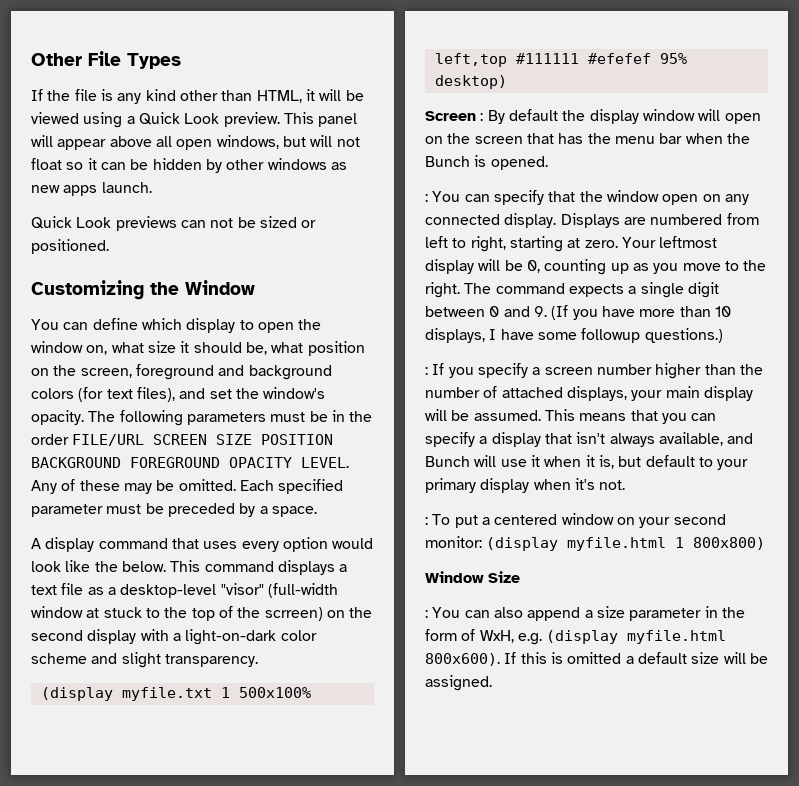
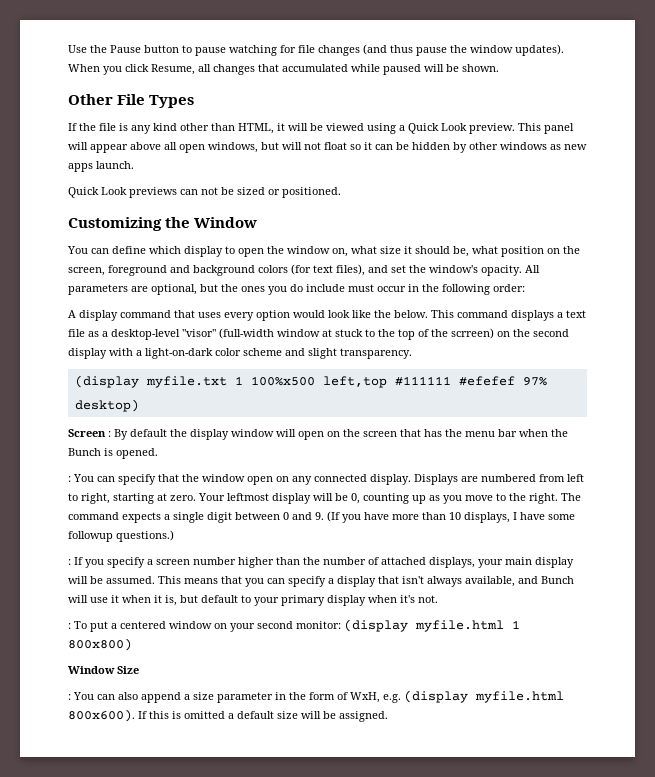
+ Use the Pause button to pause watching for file changes (and thus pause the window updates). When you click Resume, all changes that accumulated while paused will be shown.
- The following parameters must be in the order FILE/URL SCREEN SIZE POSITION BACKGROUND FOREGROUND OPACITY LEVEL. Any of these may be omitted. Each specified parameter must be preceded by a space.
+ All parameters are optional, but the ones you do include must occur in the following order:
- (display myfile.txt 1 500x100% left,top #111111 #efefef 95% desktop)
+ (display myfile.txt 1 100%x500 left,top #111111 #efefef 97% desktop)

